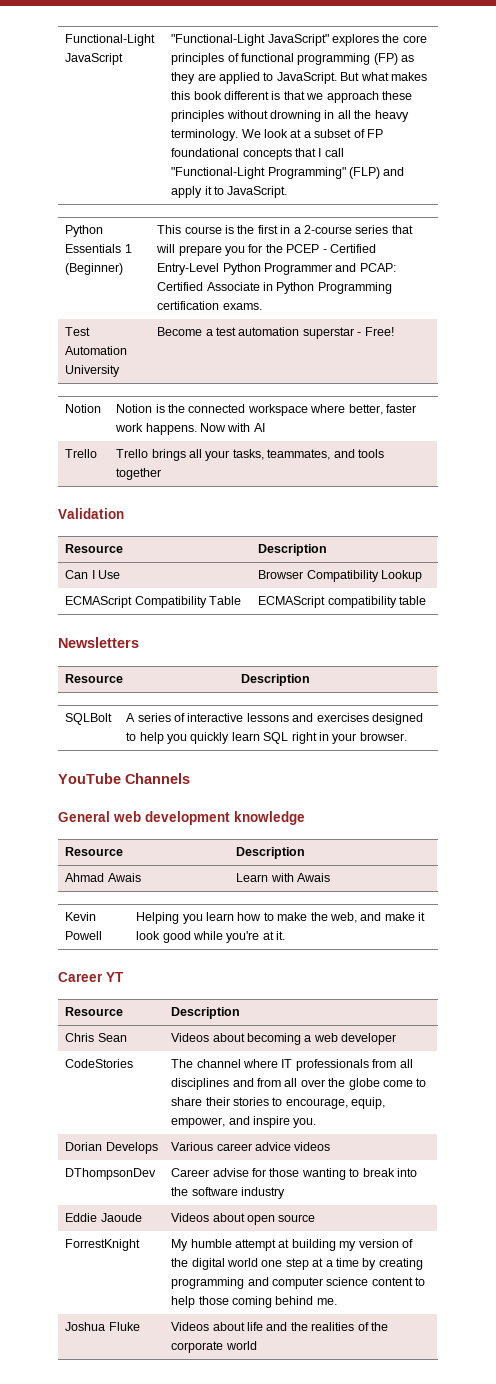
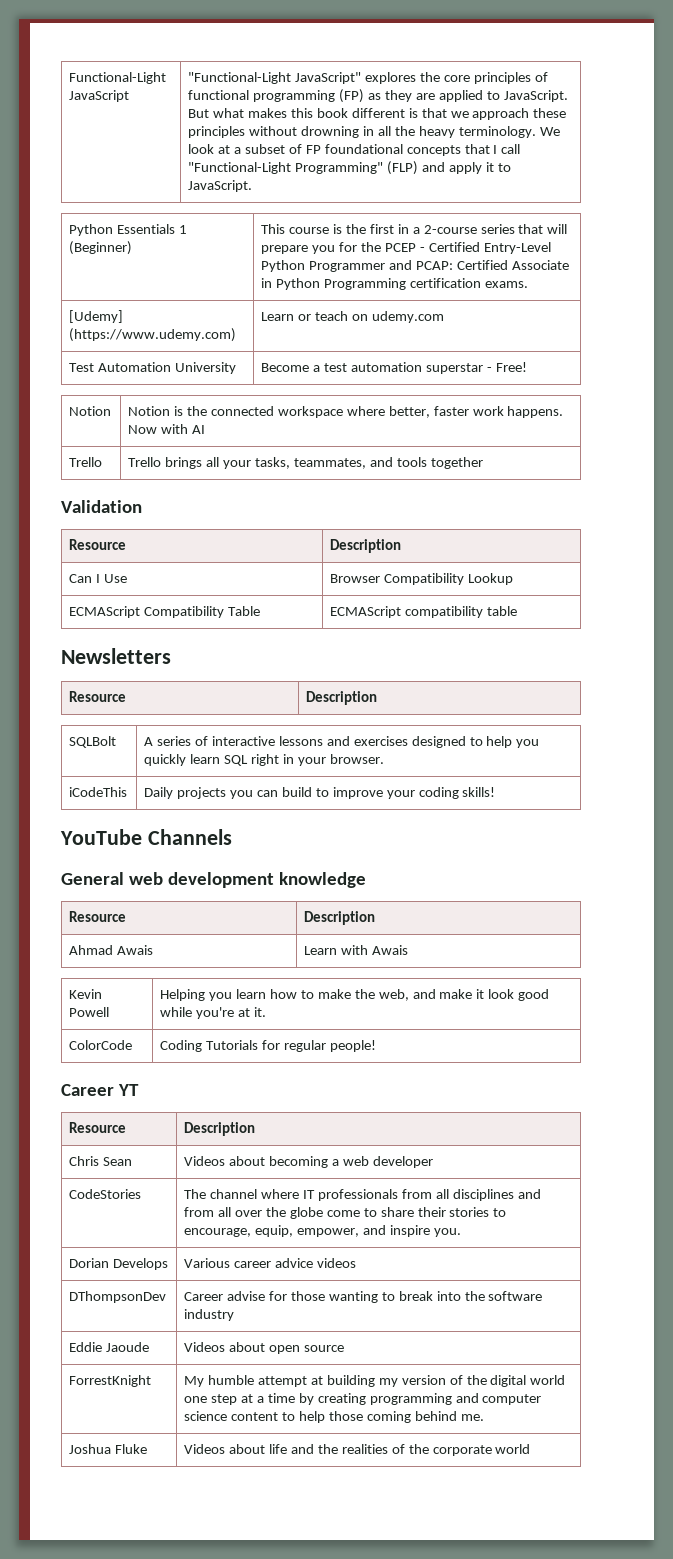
+ [Udemy] (https://www.udemy.com) | Learn or teach on udemy.com
+ iCodeThis | Daily projects you can build to improve your coding skills!
+ ColorCode | Coding Tutorials for regular people!

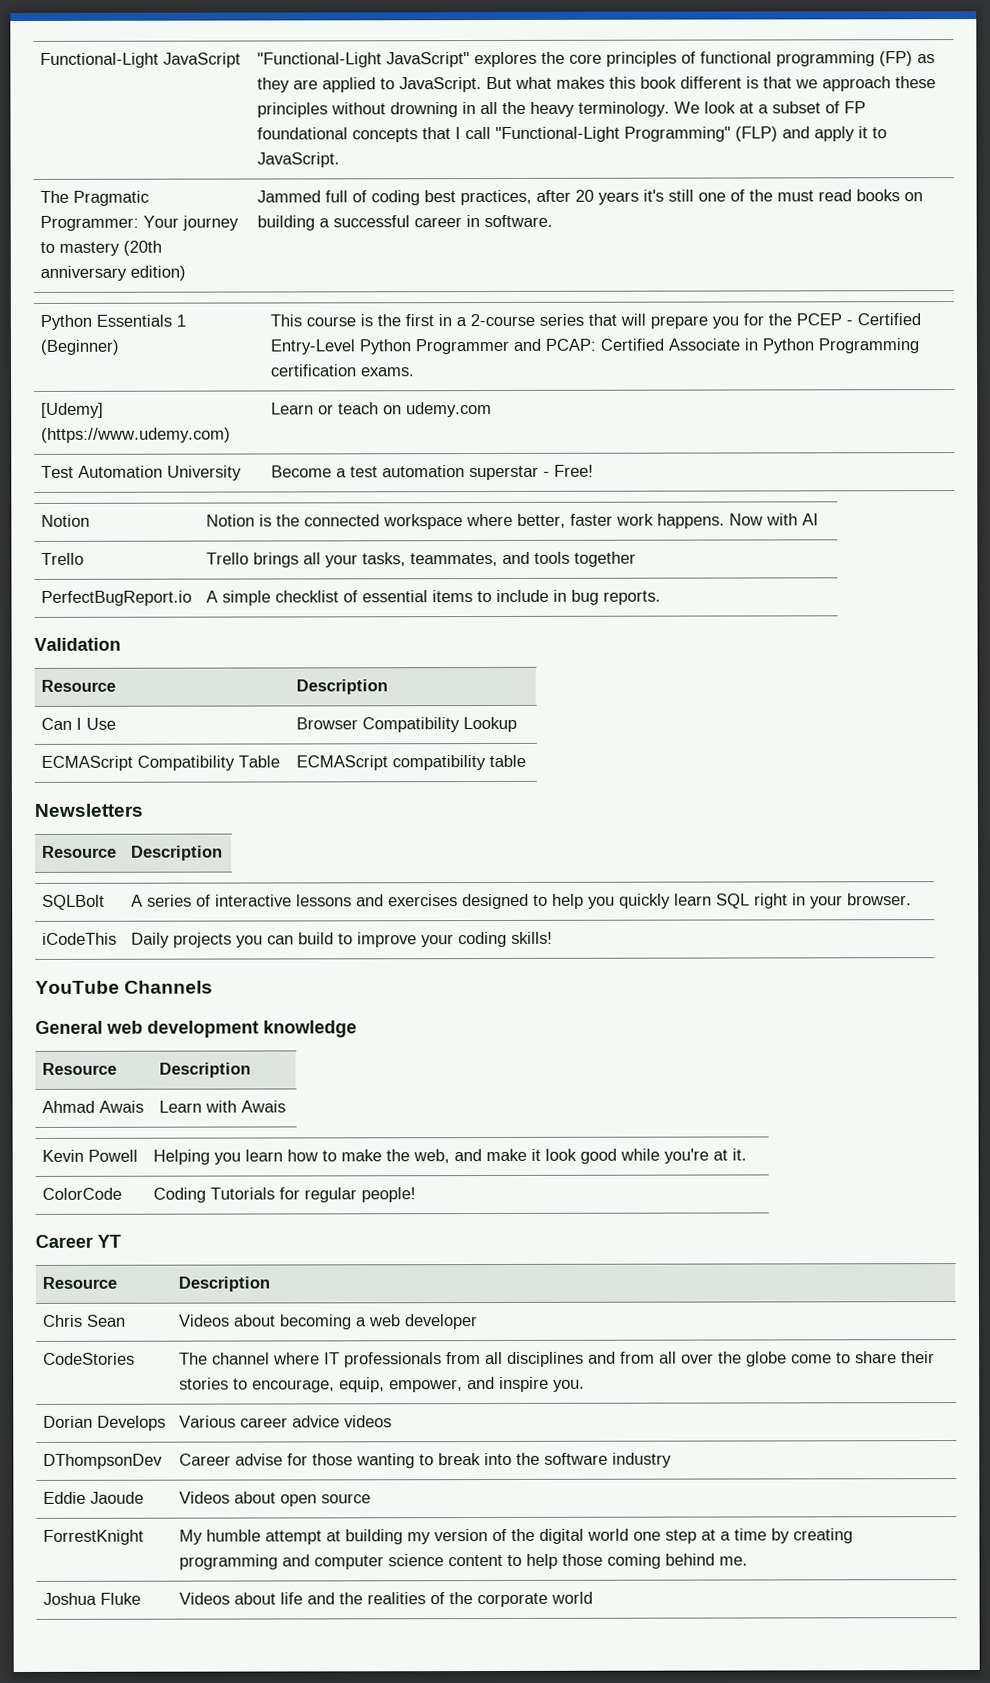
+ The Pragmatic Programmer: Your journey to mastery (20th anniversary edition) | Jammed full of coding best practices, after 20 years it's still one of the must read books on building a successful career in software.
+ PerfectBugReport.io | A simple checklist of essential items to include in bug reports.

